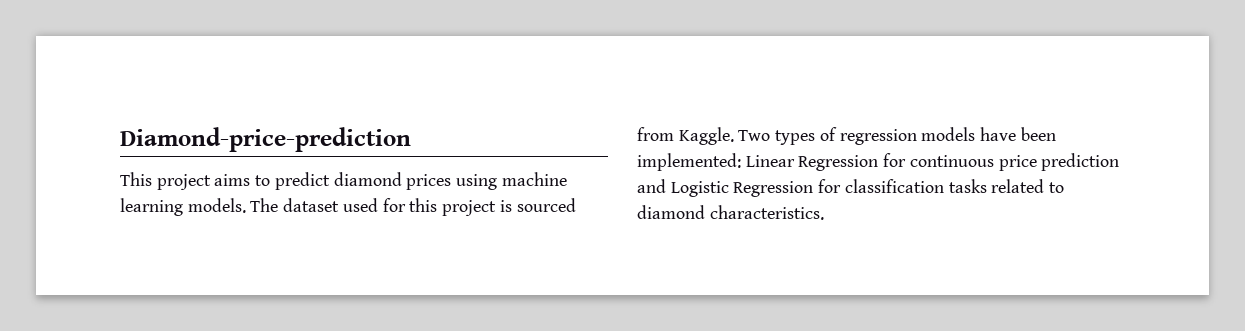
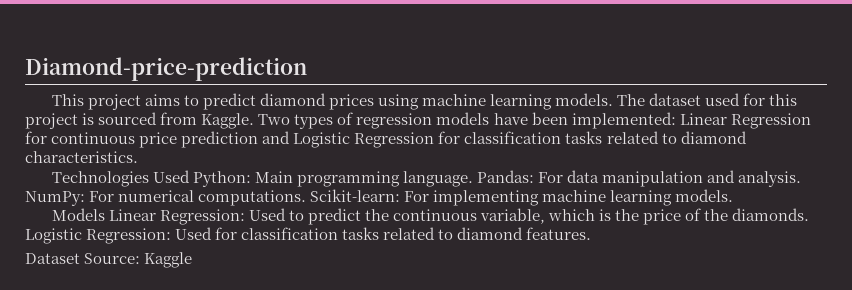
+ Technologies Used Python: Main programming language. Pandas: For data manipulation and analysis. NumPy: For numerical computations. Scikit-learn: For implementing machine learning models.
+ Models Linear Regression: Used to predict the continuous variable, which is the price of the diamonds. Logistic Regression: Used for classification tasks related to diamond features.
+ Dataset Source: Kaggle

